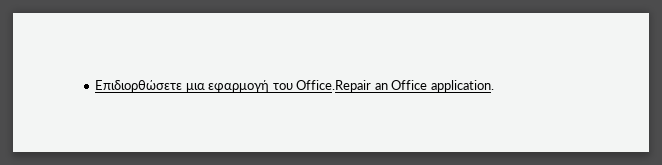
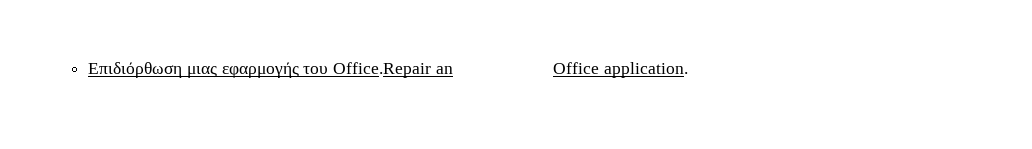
- Επιδιορθώσετε μια εφαρμογή του Office.Repair an Office application.
+ Επιδιόρθωση μιας εφαρμογής του Office.Repair an Office application.

